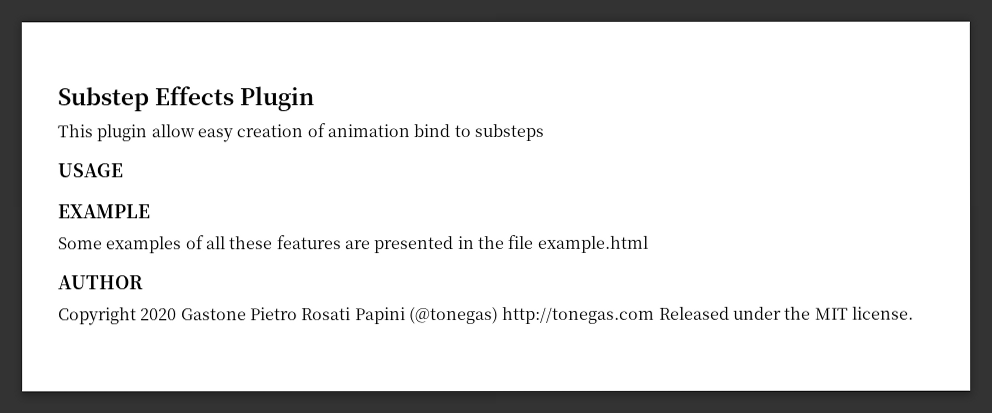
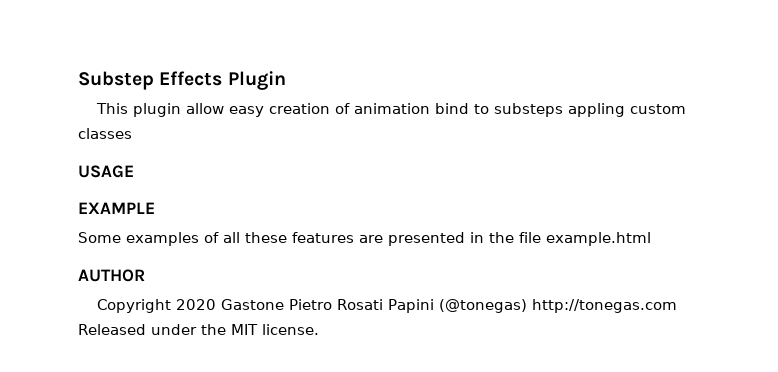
- This plugin allow easy creation of animation bind to substeps
+ This plugin allow easy creation of animation bind to substeps appling custom classes

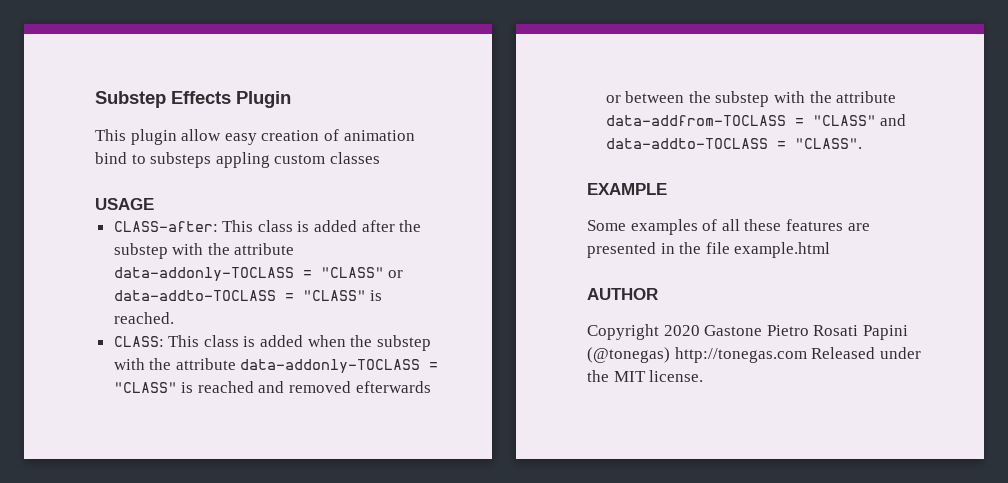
+ CLASS-after: This class is added after the substep with the attribute data-addonly-TOCLASS = "CLASS" or data-addto-TOCLASS = "CLASS" is reached.
+ CLASS: This class is added when the substep with the attribute data-addonly-TOCLASS = "CLASS" is reached and removed efterwards or between the substep with the attribute data-addfrom-TOCLASS = "CLASS" and data-addto-TOCLASS = "CLASS".

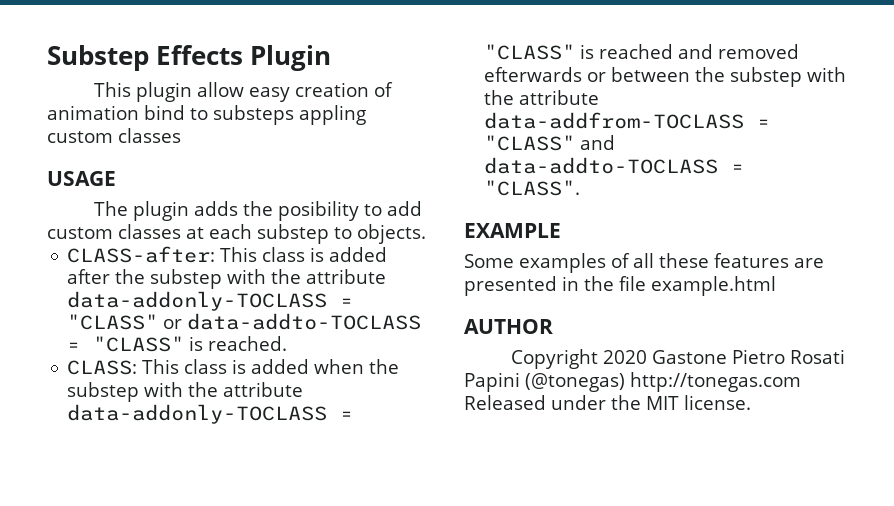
+ The plugin adds the posibility to add custom classes at each substep to objects.

